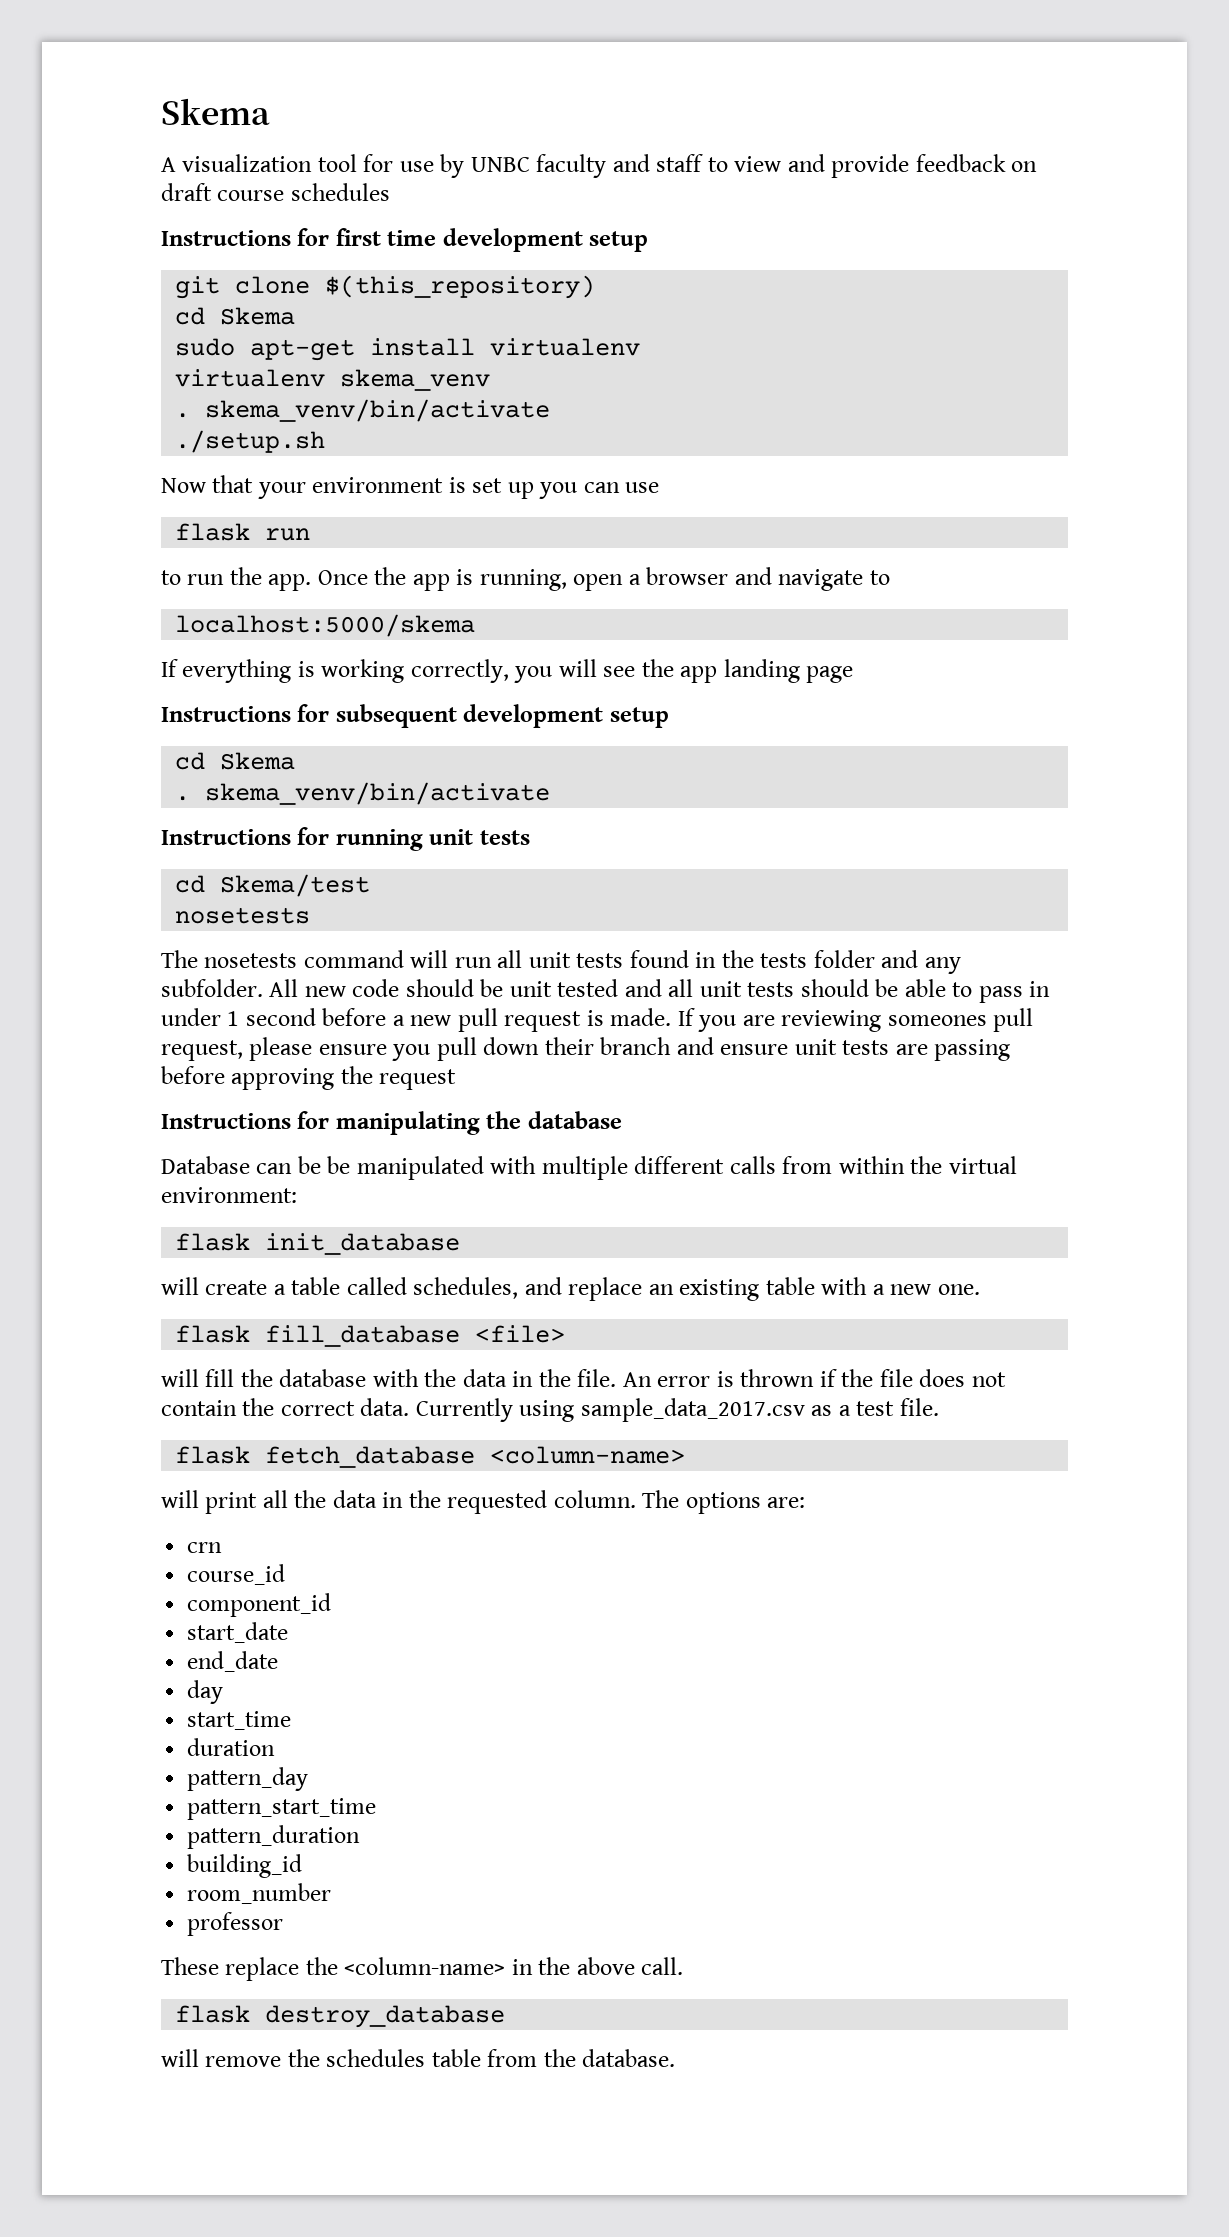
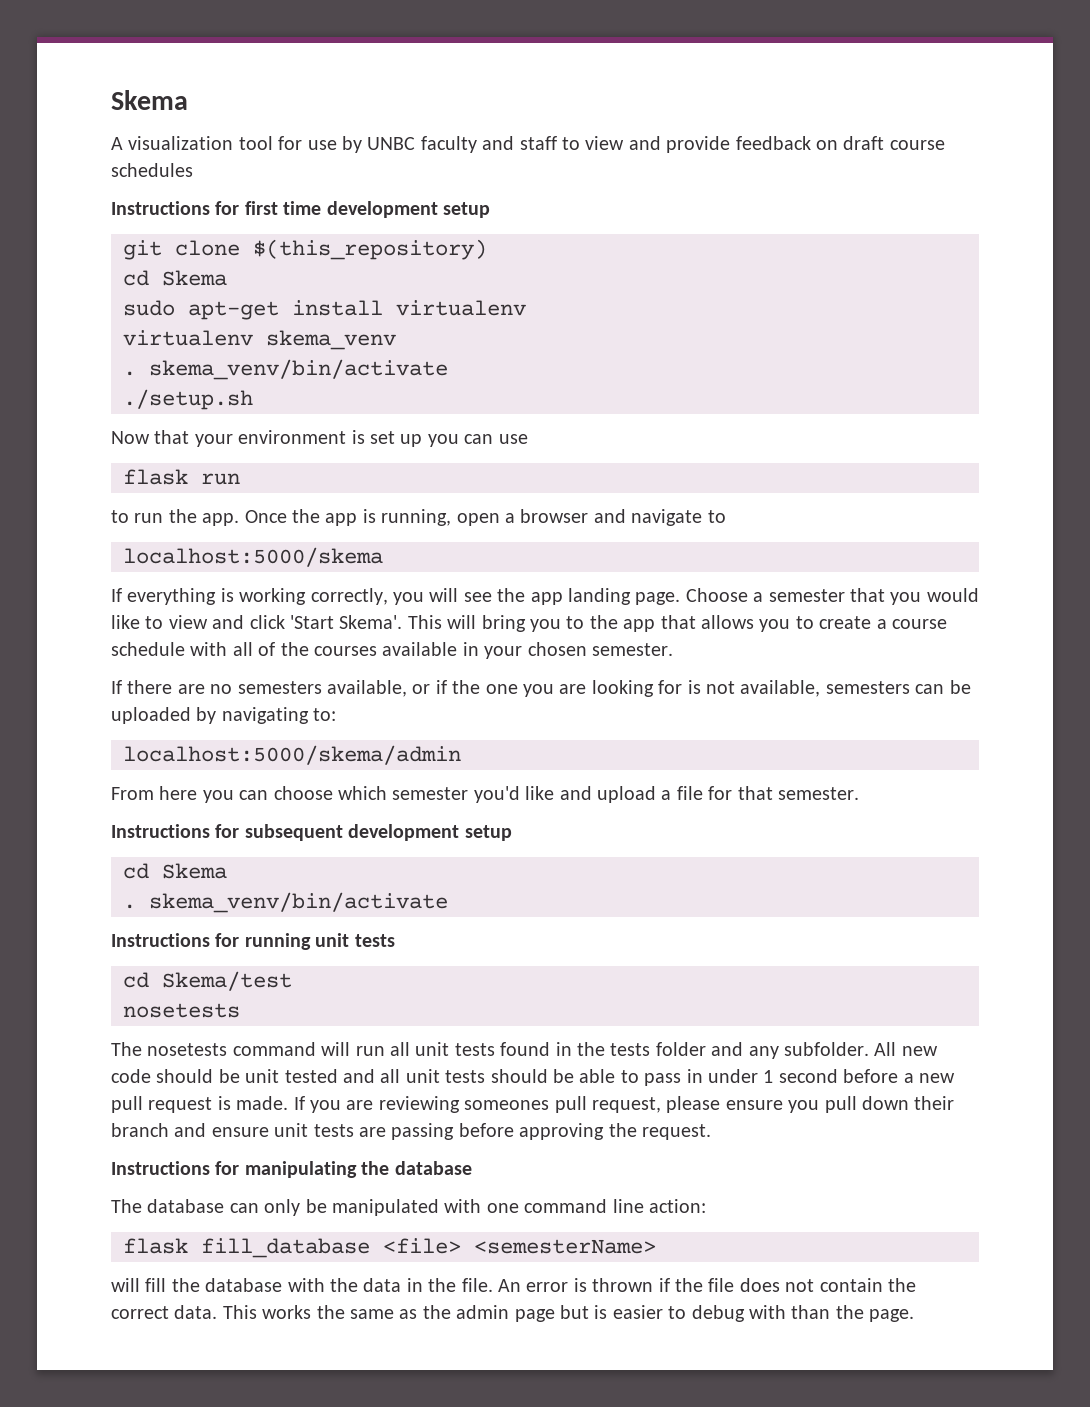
- If everything is working correctly, you will see the app landing page
+ If everything is working correctly, you will see the app landing page. Choose a semester that you would like to view and click 'Start Skema'. This will bring you to the app that allows you to create a course schedule with all of the courses available in your chosen semester.
+ If there are no semesters available, or if the one you are looking for is not available, semesters can be uploaded by navigating to:
+ localhost:5000/skema/admin
+ From here you can choose which semester you'd like and upload a file for that semester.
- If you are reviewing someones pull request, please ensure you pull down their branch and ensure unit tests are passing before approving the request
+ If you are reviewing someones pull request, please ensure you pull down their branch and ensure unit tests are passing before approving the request.
- Database can be be manipulated with multiple different calls from within the virtual environment:
- flask init_database
- will create a table called schedules, and replace an existing table with a new one.
+ The database can only be manipulated with one command line action:
- flask fill_database <file>
+ flask fill_database <file> <semesterName>
- Currently using sample_data_2017.csv as a test file.
- flask fetch_database <column-name>
- will print all the data in the requested column. The options are:
- crn
- course_id
- component_id
- start_date
- end_date
- day
- start_time
- duration
- pattern_day
- pattern_start_time
- pattern_duration
- building_id
- room_number
- professor
- These replace the <column-name> in the above call.
- flask destroy_database
- will remove the schedules table from the database.
+ This works the same as the admin page but is easier to debug with than the page.

